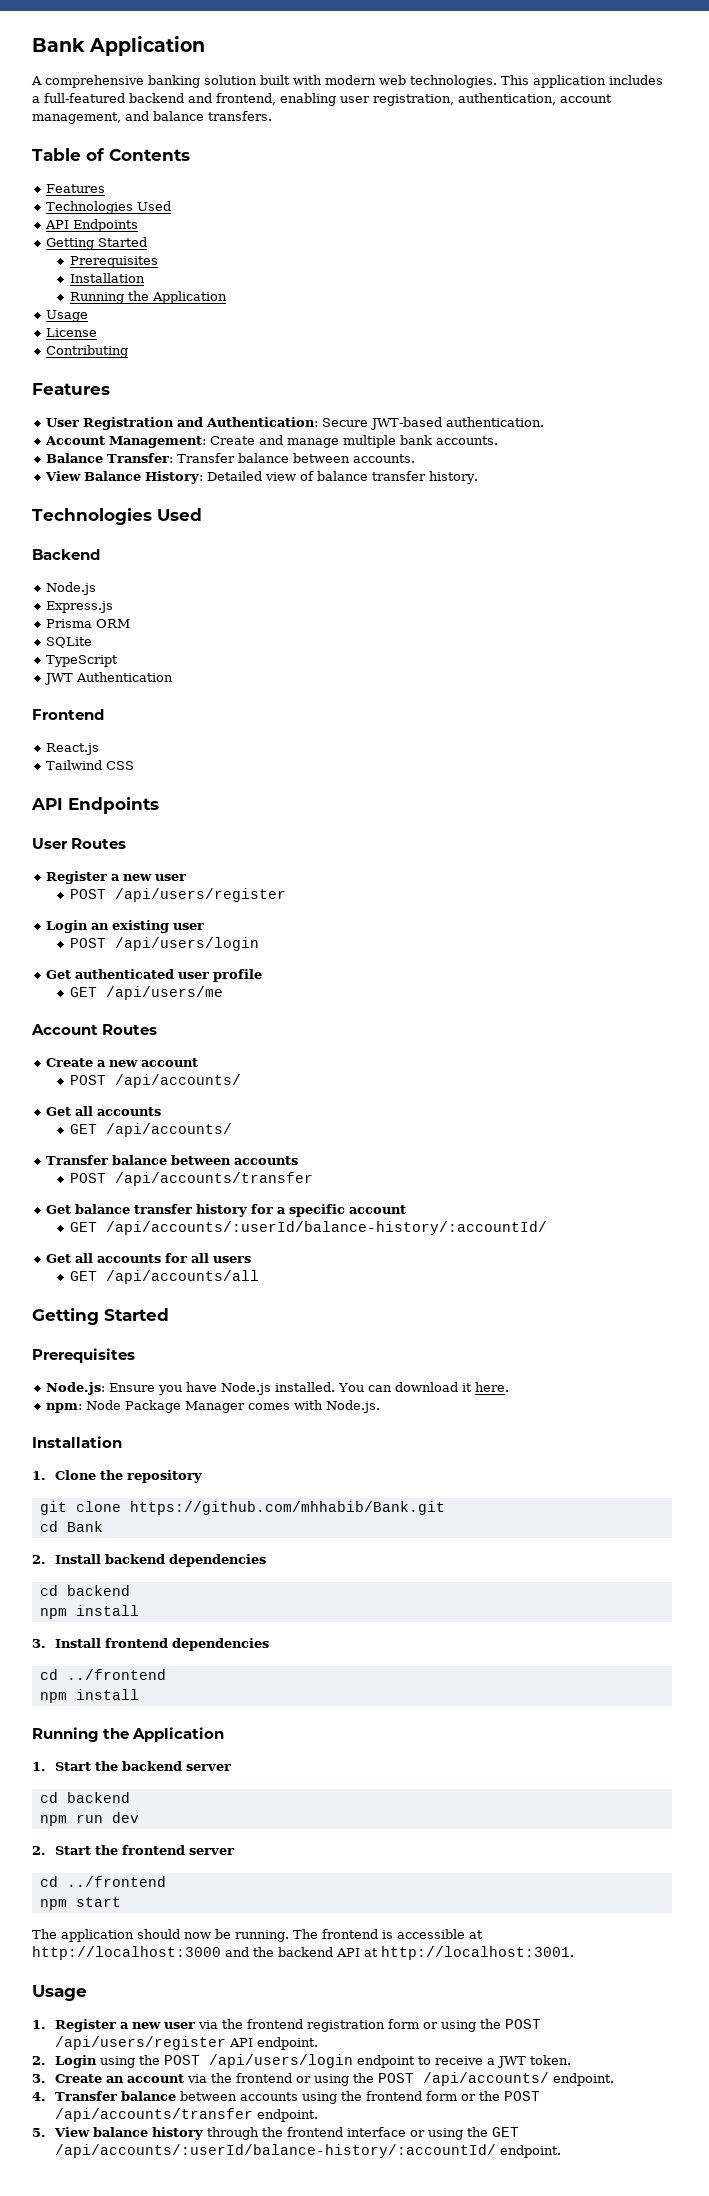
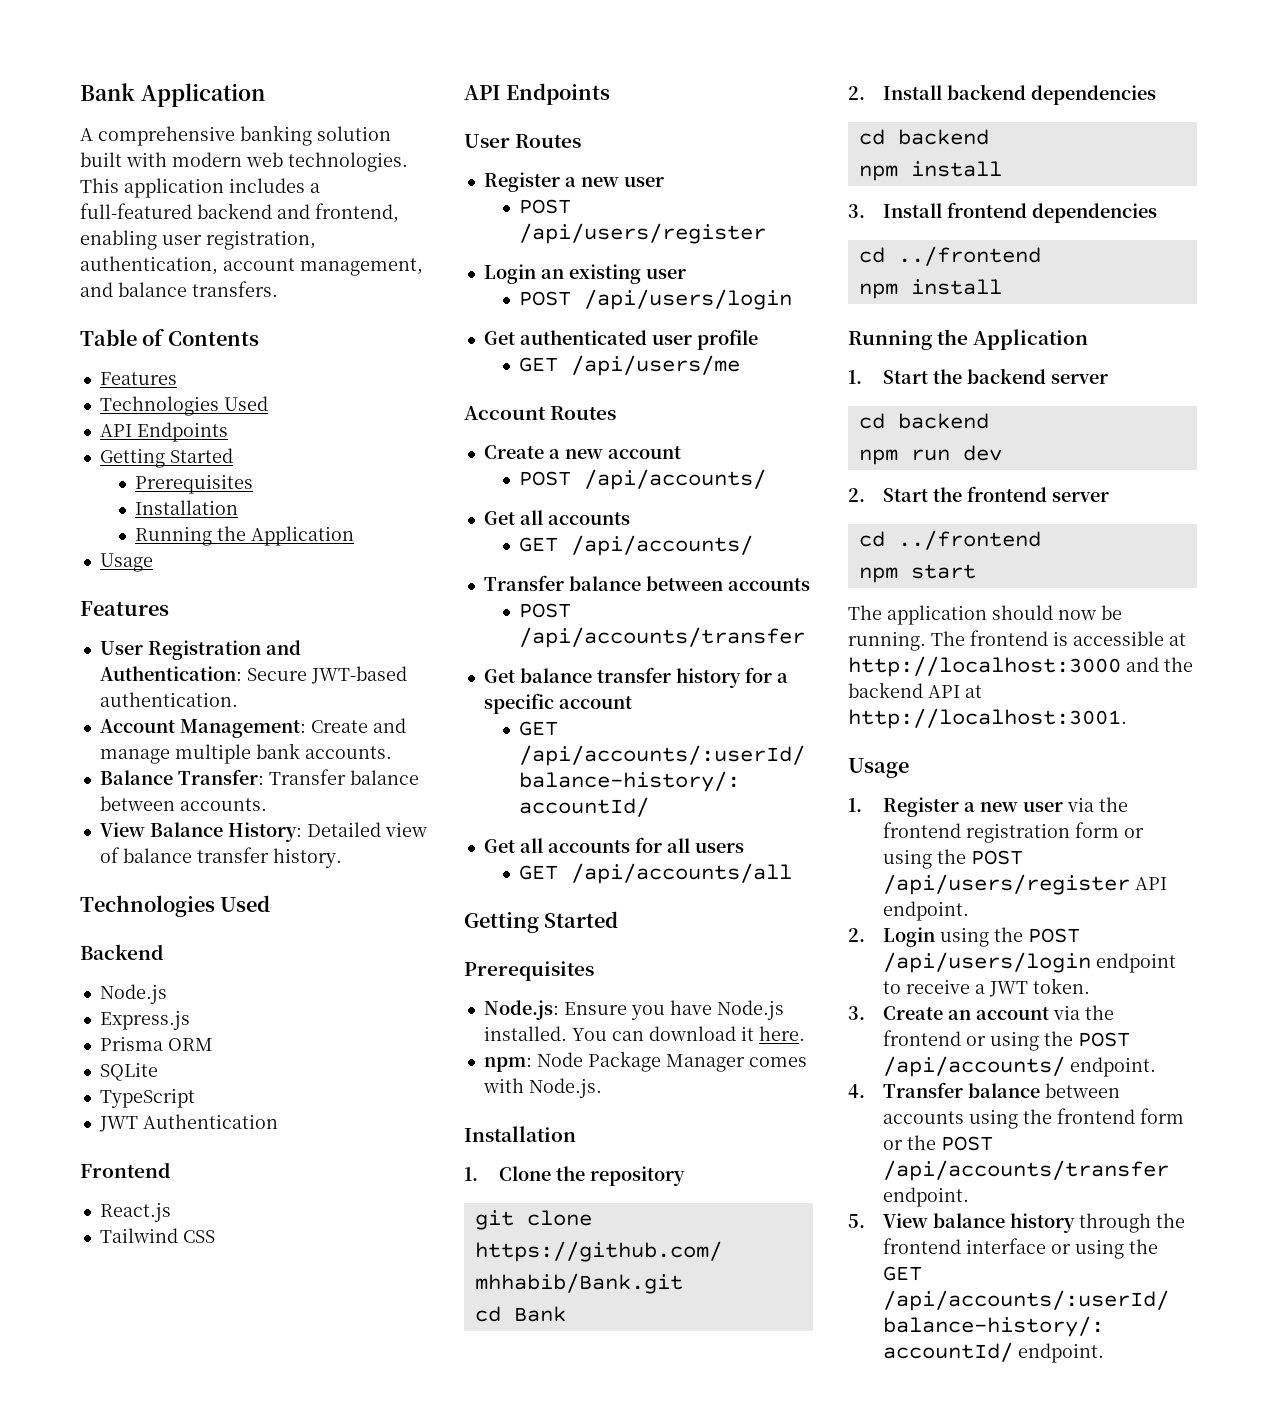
- License
- Contributing

